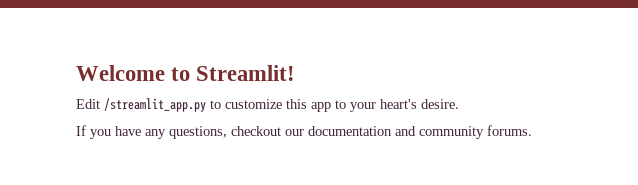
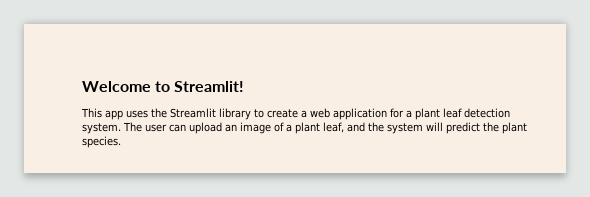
- Edit /streamlit_app.py to customize this app to your heart's desire.
- If you have any questions, checkout our documentation and community forums.
+ This app uses the Streamlit library to create a web application for a plant leaf detection system. The user can upload an image of a plant leaf, and the system will predict the plant species.

